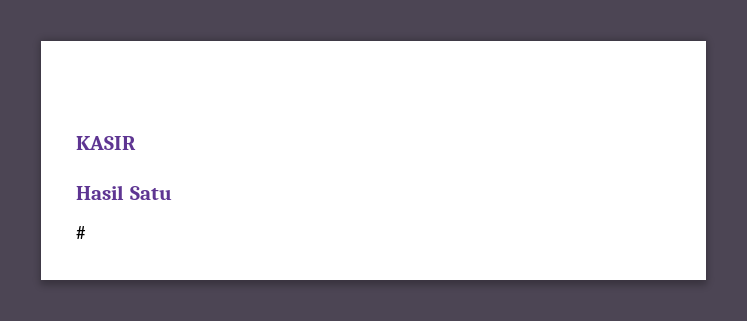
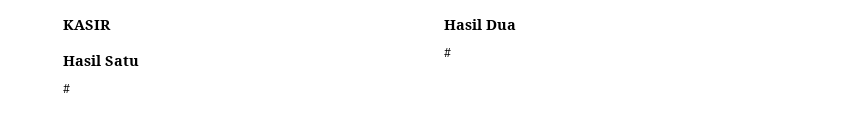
+ Hasil Dua
+ #

